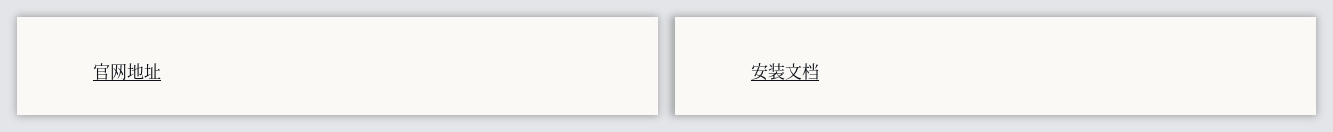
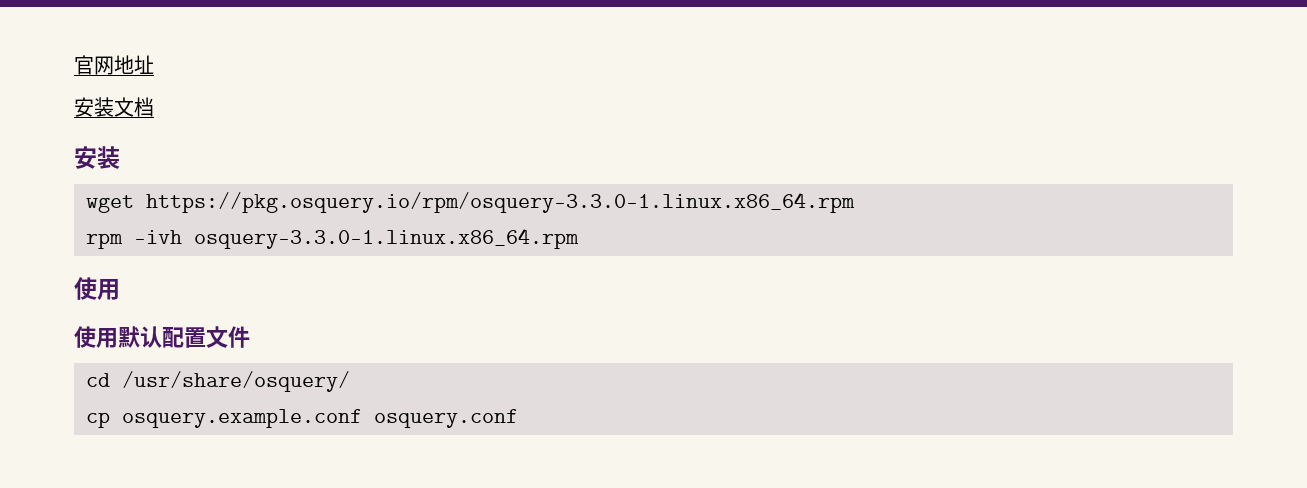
  安装文档
+ 安装
+ wget https://pkg.osquery.io/rpm/osquery-3.3.0-1.linux.x86_64.rpm
+ rpm -ivh osquery-3.3.0-1.linux.x86_64.rpm
+ 使用
+ 使用默认配置文件
+ cd /usr/share/osquery/
+ cp osquery.example.conf osquery.conf

